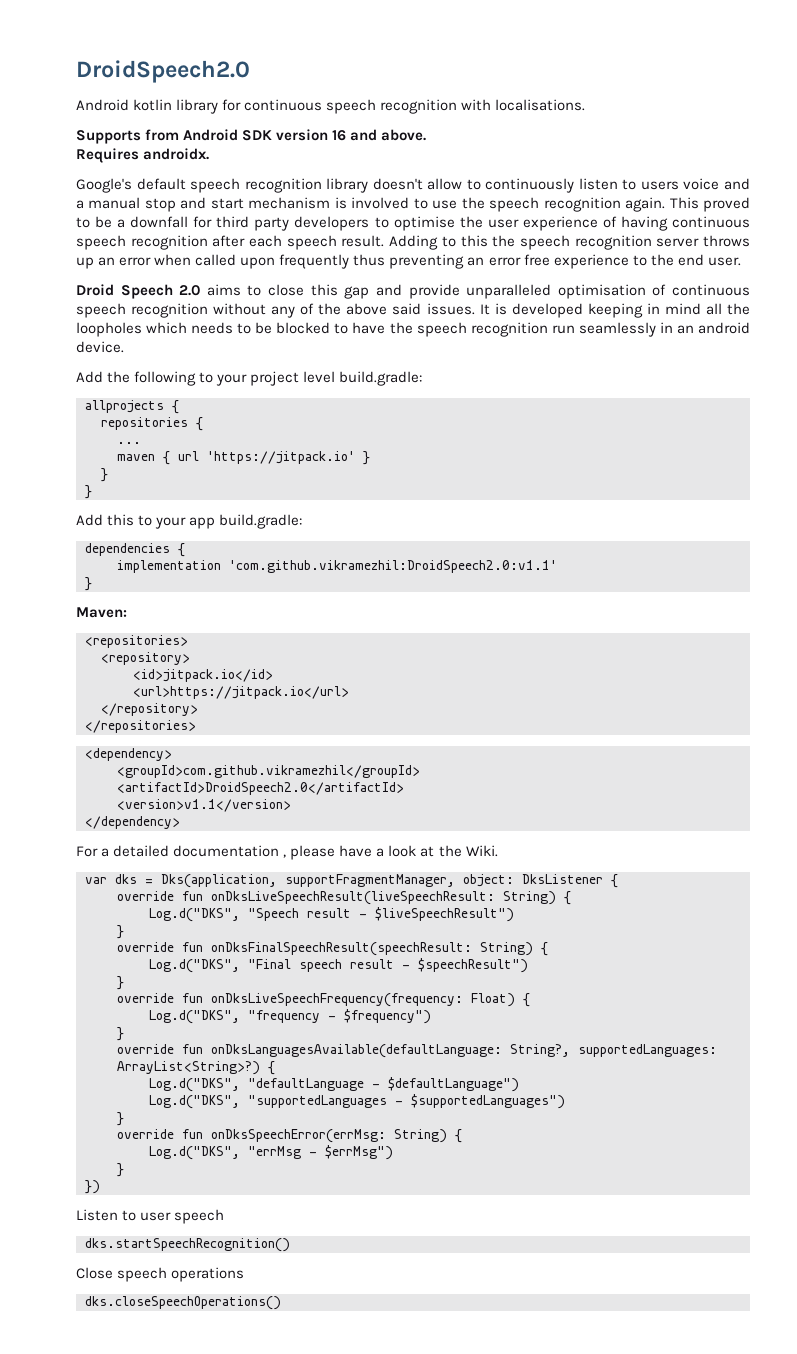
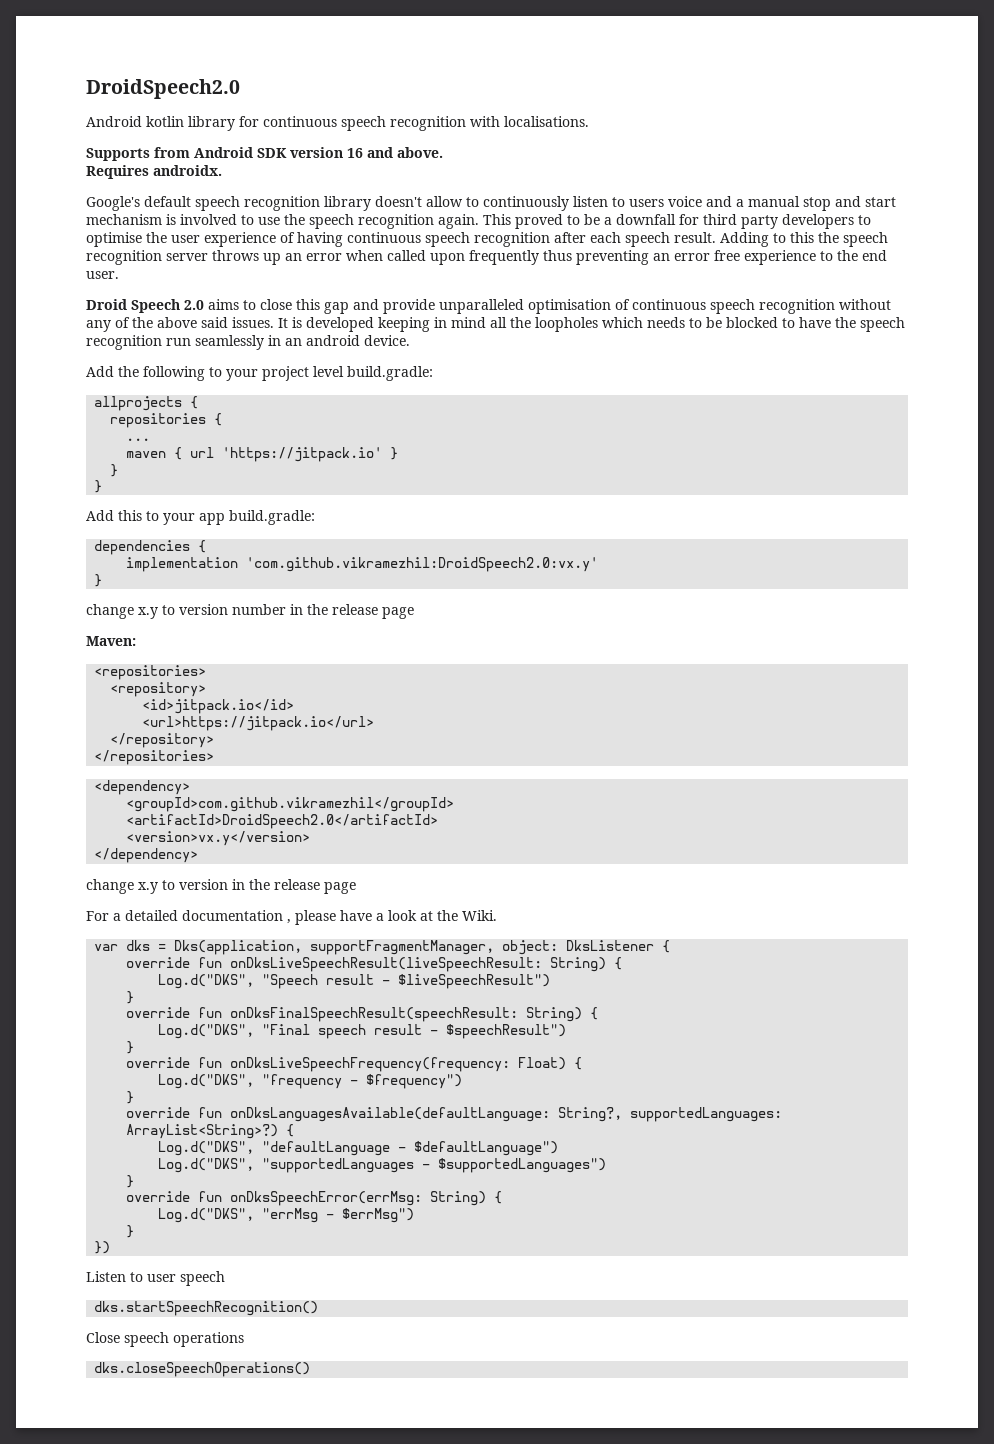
- implementation 'com.github.vikramezhil:DroidSpeech2.0:v1.1'
+ implementation 'com.github.vikramezhil:DroidSpeech2.0:vx.y'
  }
+ change x.y to version number in the release page
- <version>v1.1</version>
+ <version>vx.y</version>
+ change x.y to version in the release page

